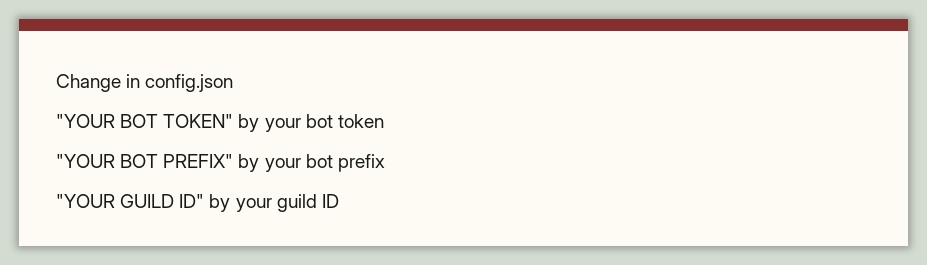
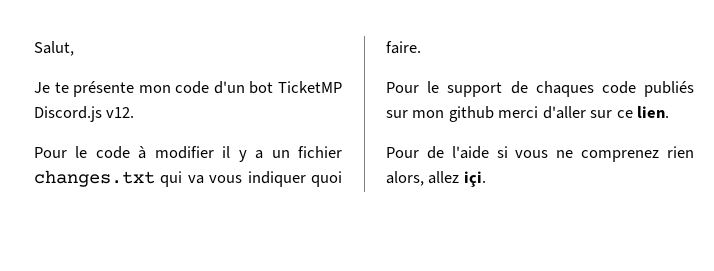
- Change in config.json
- "YOUR BOT TOKEN" by your bot token
- "YOUR BOT PREFIX" by your bot prefix
- "YOUR GUILD ID" by your guild ID
+ Salut,
+ Je te présente mon code d'un bot TicketMP Discord.js v12.
+ Pour le code à modifier il y a un fichier changes.txt qui va vous indiquer quoi faire.
+ Pour le support de chaques code publiés sur mon github merci d'aller sur ce lien.
+ Pour de l'aide si vous ne comprenez rien alors, allez içi.

